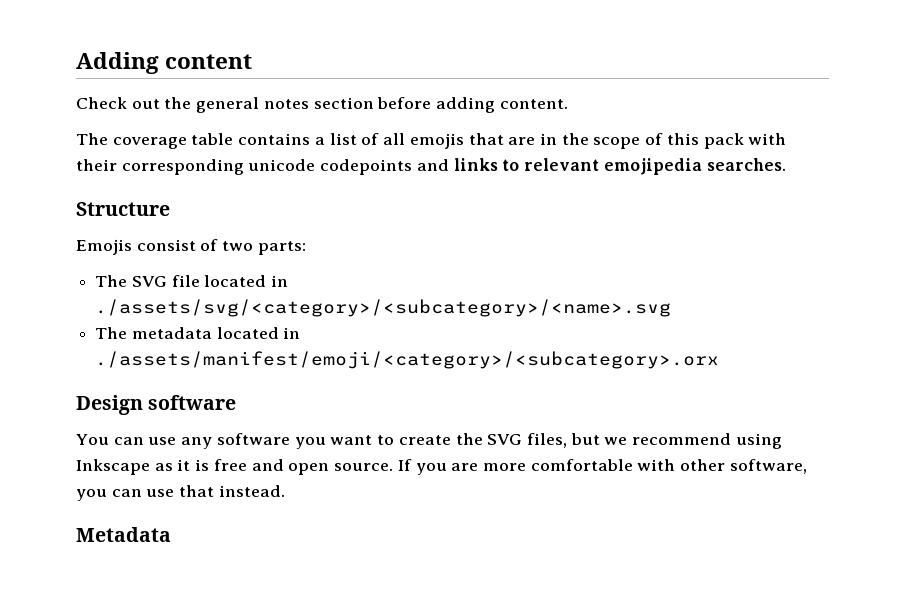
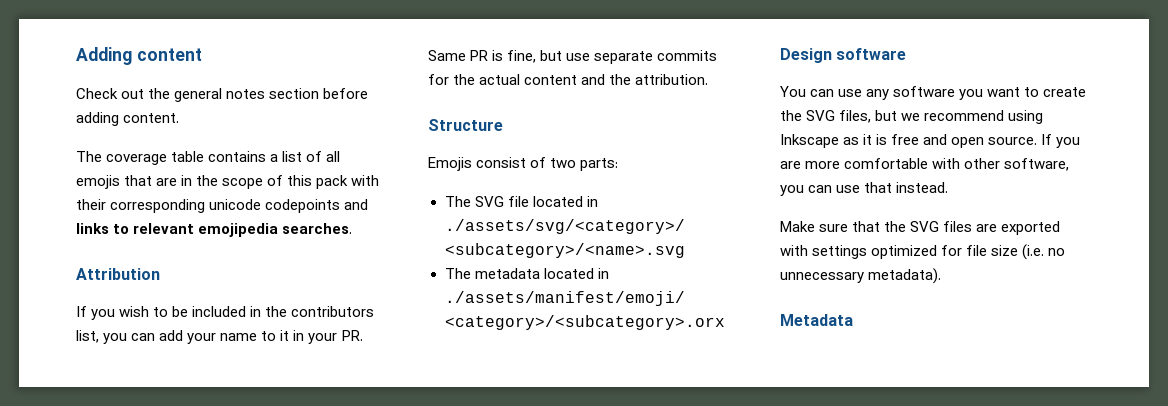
+ Attribution
+ If you wish to be included in the contributors list, you can add your name to it in your PR. Same PR is fine, but use separate commits for the actual content and the attribution.
+ Make sure that the SVG files are exported with settings optimized for file size (i.e. no unnecessary metadata).

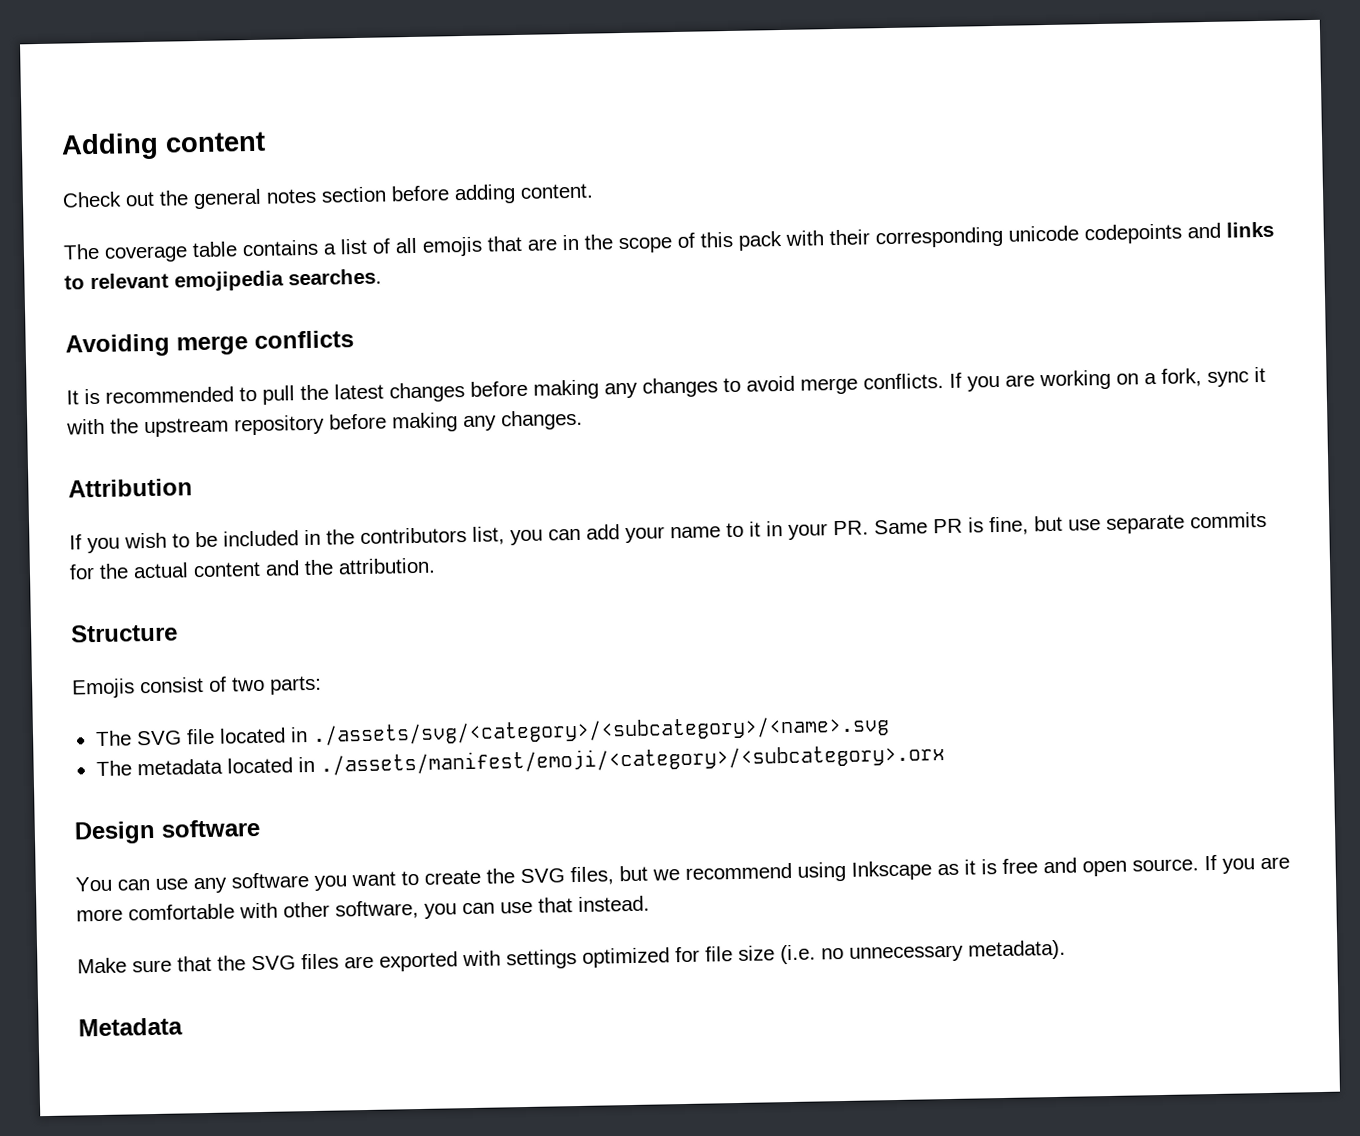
+ Avoiding merge conflicts
+ It is recommended to pull the latest changes before making any changes to avoid merge conflicts. If you are working on a fork, sync it with the upstream repository before making any changes.

